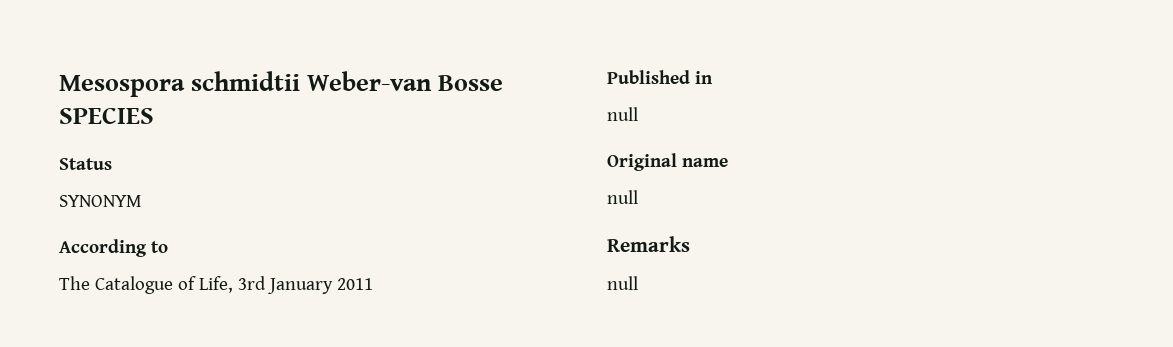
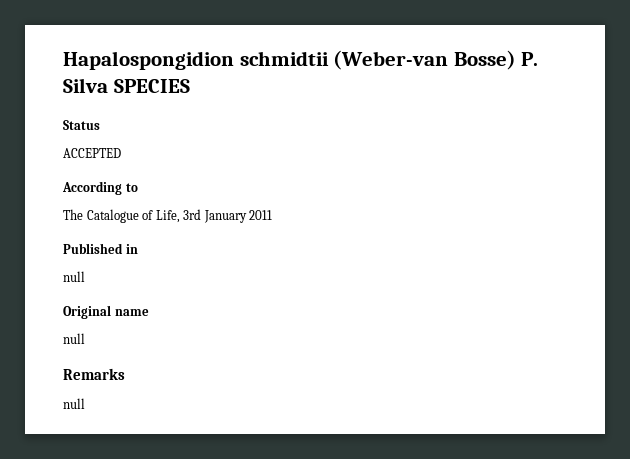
- Mesospora schmidtii Weber-van Bosse SPECIES
+ Hapalospongidion schmidtii (Weber-van Bosse) P. Silva SPECIES
- SYNONYM
+ ACCEPTED

